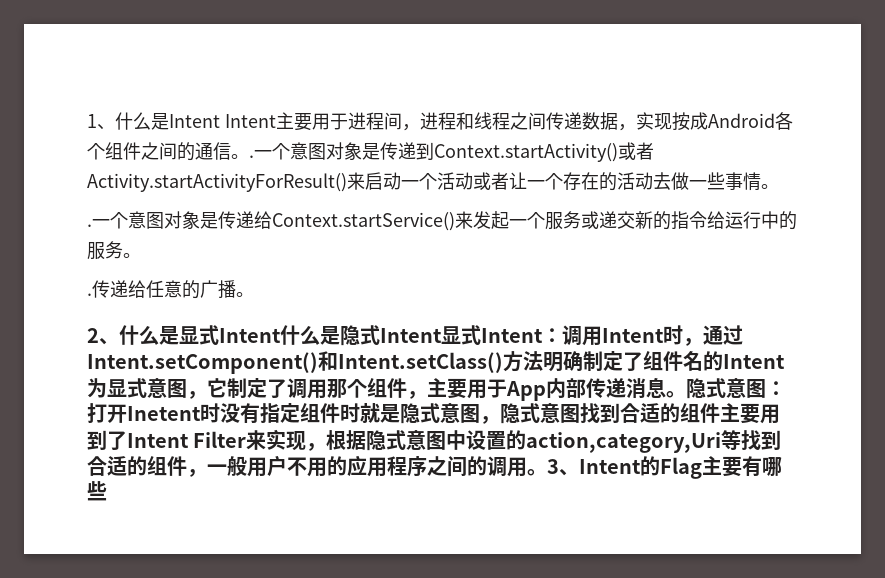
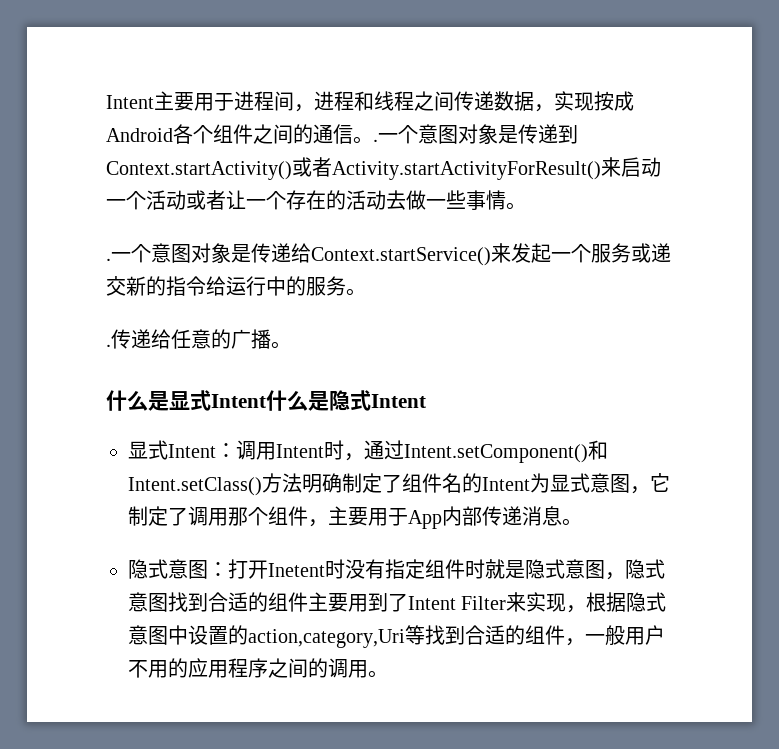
- 1、什么是Intent Intent主要用于进程间，进程和线程之间传递数据，实现按成Android各个组件之间的通信。.
+ Intent主要用于进程间，进程和线程之间传递数据，实现按成Android各个组件之间的通信。.
- 2、什么是显式Intent什么是隐式Intent显式Intent：
+ 什么是显式Intent什么是隐式Intent
+ 显式Intent：
- 调用Intent时，通过Intent.setComponent()和Intent.setClass()方法明确制定了组件名的Intent为显式意图，它制定了调用那个组件，主要用于App内部传递消息。隐式意图：
+ 调用Intent时，通过Intent.setComponent()和Intent.setClass()方法明确制定了组件名的Intent为显式意图，它制定了调用那个组件，主要用于App内部传递消息。
+ 隐式意图：
- 3、Intent的Flag主要有哪些

